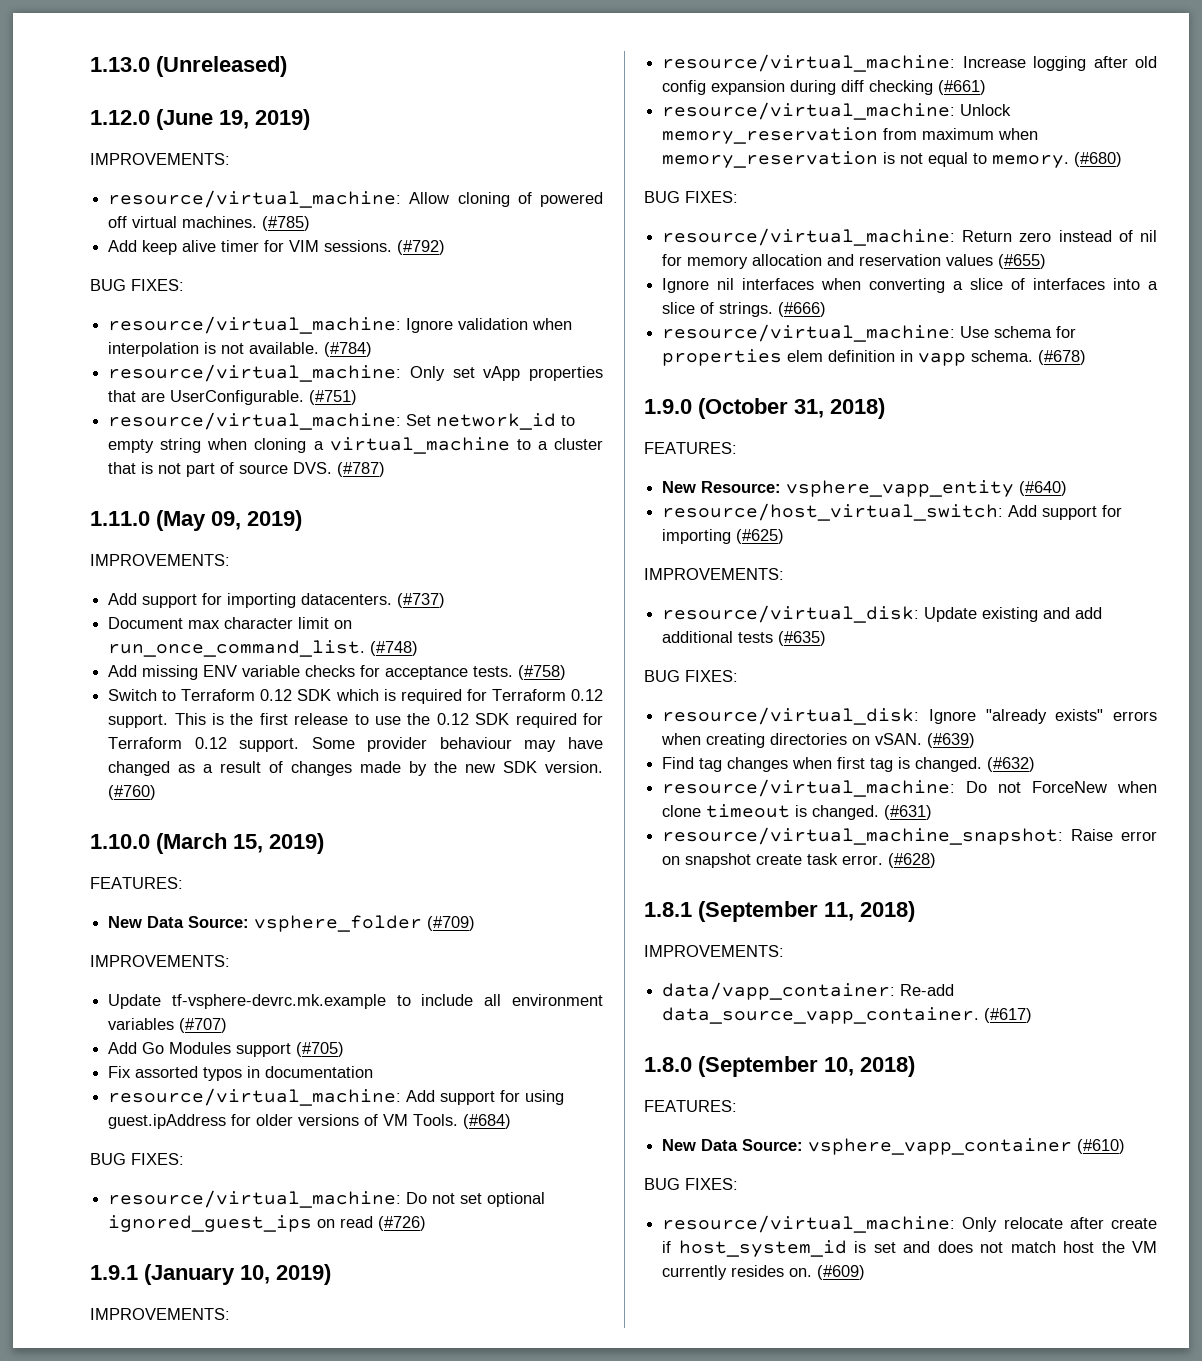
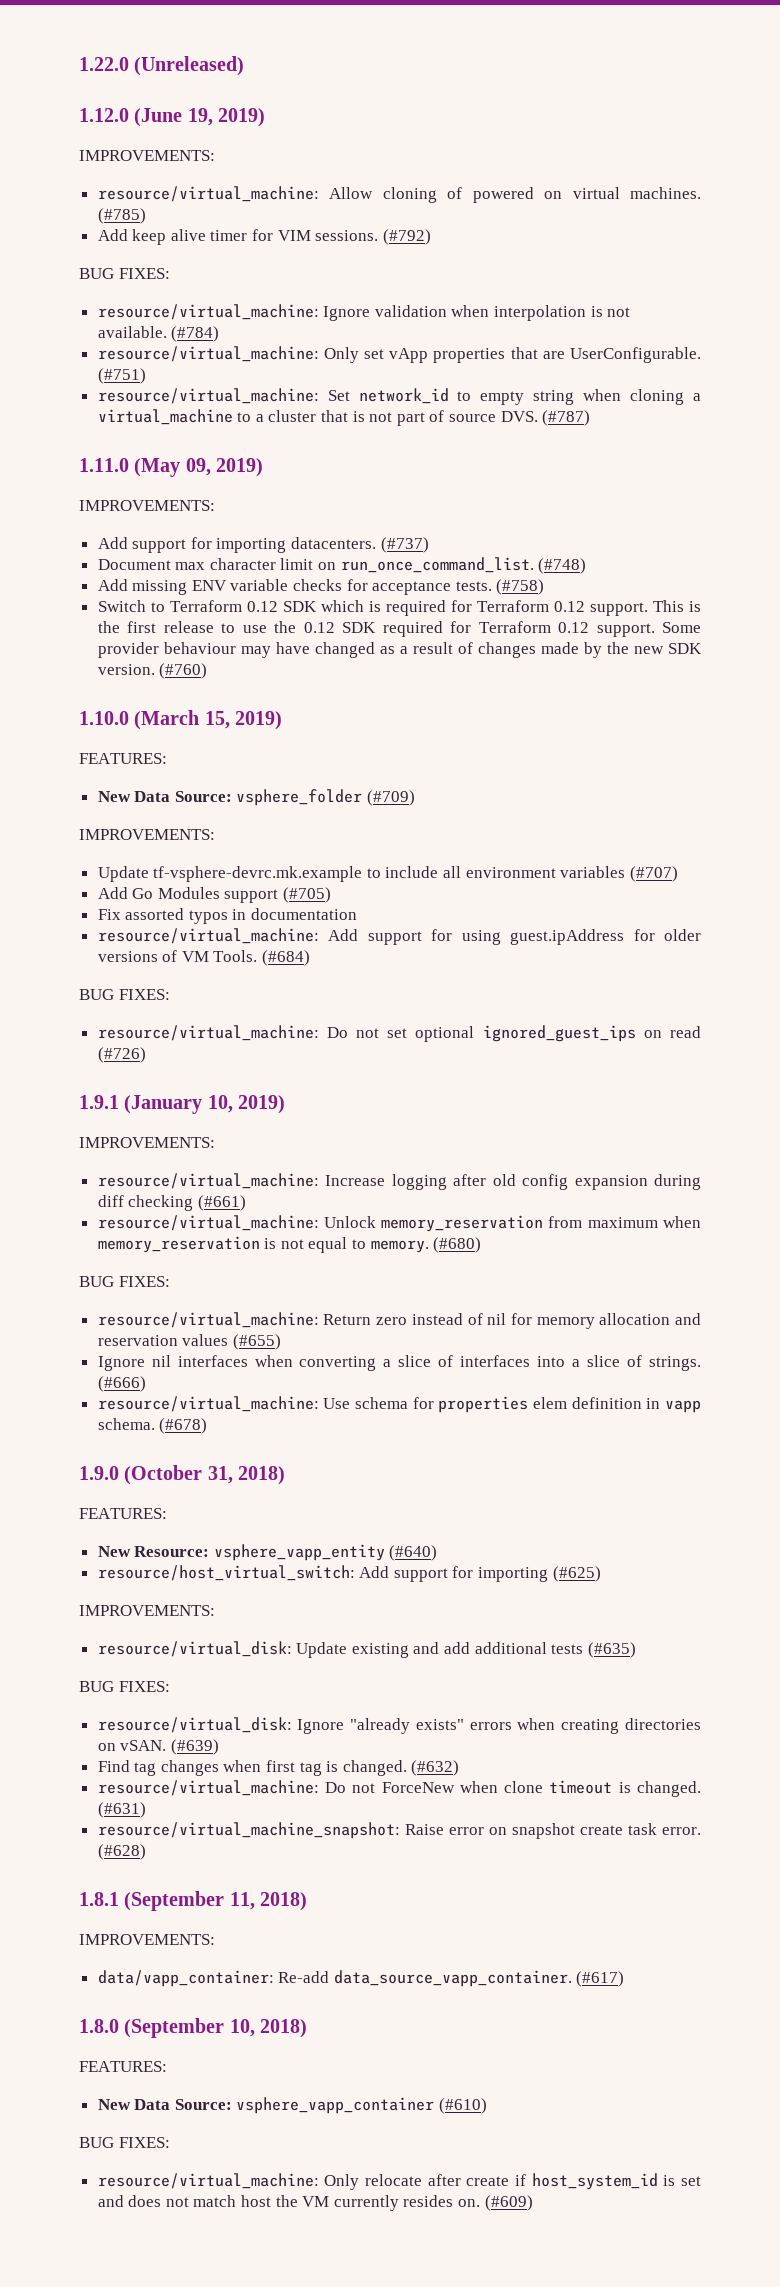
- 1.13.0 (Unreleased)
+ 1.22.0 (Unreleased)
- resource/virtual_machine: Allow cloning of powered off virtual machines.
+ resource/virtual_machine: Allow cloning of powered on virtual machines.

